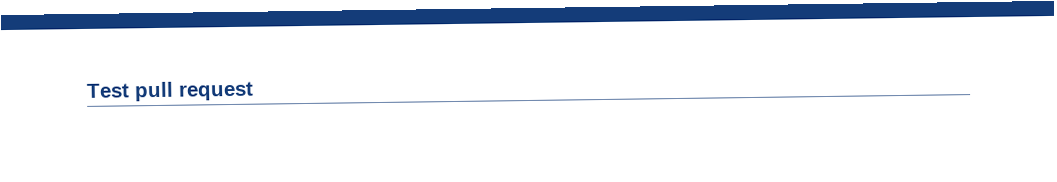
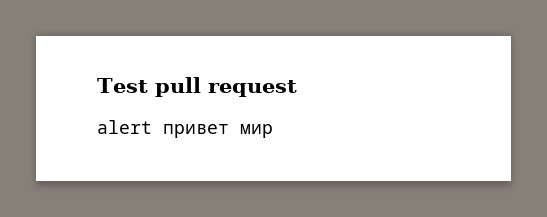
+ alert привет мир

